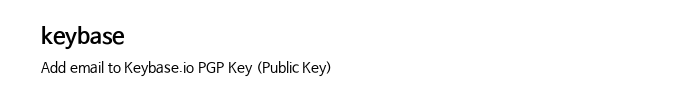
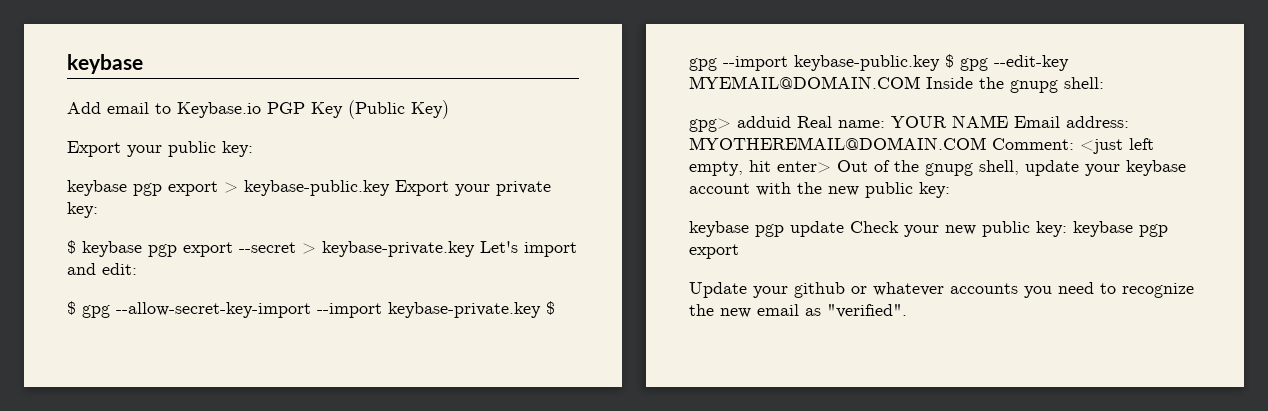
+ Export your public key:
+ keybase pgp export > keybase-public.key Export your private key:
+ $ keybase pgp export --secret > keybase-private.key Let's import and edit:
+ $ gpg --allow-secret-key-import --import keybase-private.key $ gpg --import keybase-public.key $ gpg --edit-key MYEMAIL@DOMAIN.COM Inside the gnupg shell:
+ gpg> adduid Real name: YOUR NAME Email address: MYOTHEREMAIL@DOMAIN.COM Comment: <just left empty, hit enter> Out of the gnupg shell, update your keybase account with the new public key:
+ keybase pgp update Check your new public key: keybase pgp export
+ Update your github or whatever accounts you need to recognize the new email as "verified".

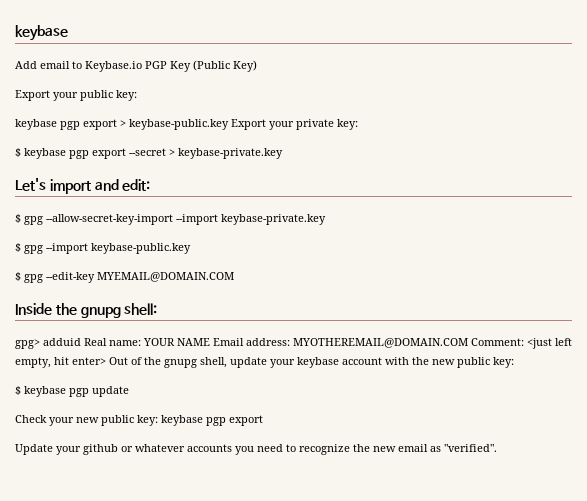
- $ keybase pgp export --secret > keybase-private.key Let's import and edit:
+ $ keybase pgp export --secret > keybase-private.key
+ Let's import and edit:
- $ gpg --allow-secret-key-import --import keybase-private.key $ gpg --import keybase-public.key $ gpg --edit-key MYEMAIL@DOMAIN.COM Inside the gnupg shell:
+ $ gpg --allow-secret-key-import --import keybase-private.key
+ $ gpg --import keybase-public.key
+ $ gpg --edit-key MYEMAIL@DOMAIN.COM
+ Inside the gnupg shell:
- keybase pgp update Check your new public key: keybase pgp export
+ $ keybase pgp update
+ Check your new public key: keybase pgp export

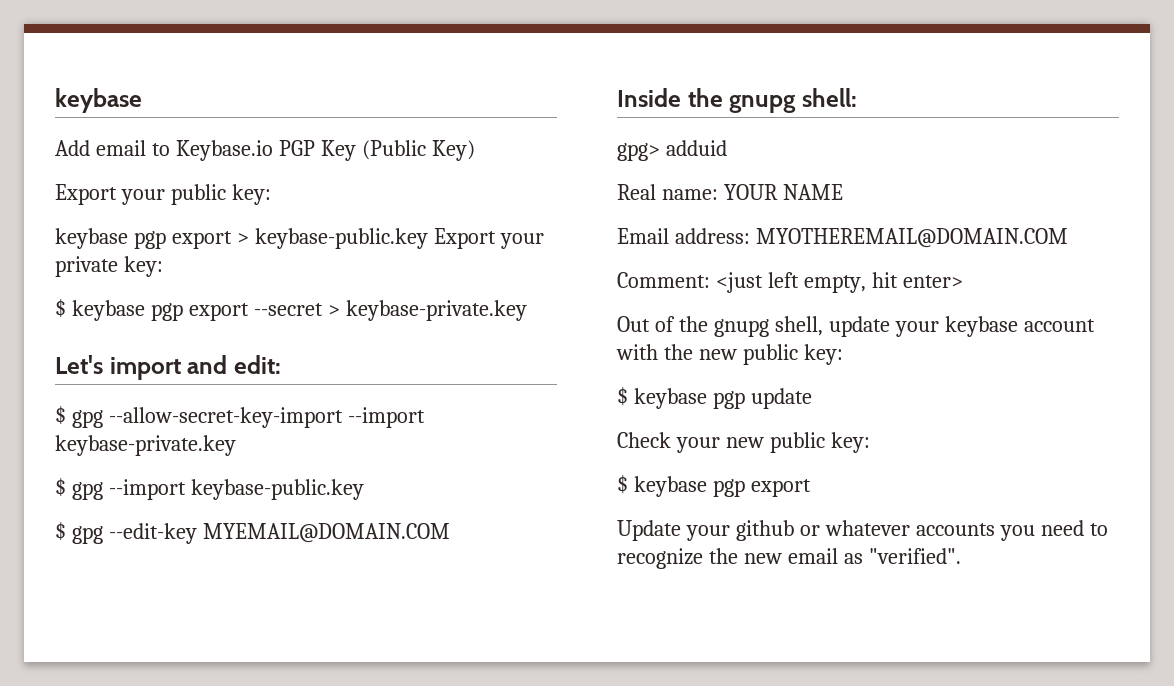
- gpg> adduid Real name: YOUR NAME Email address: MYOTHEREMAIL@DOMAIN.COM Comment: <just left empty, hit enter> Out of the gnupg shell, update your keybase account with the new public key:
+ gpg> adduid
+ Real name: YOUR NAME
+ Email address: MYOTHEREMAIL@DOMAIN.COM
+ Comment: <just left empty, hit enter>
+ Out of the gnupg shell, update your keybase account with the new public key:
- Check your new public key: keybase pgp export
+ Check your new public key:
+ $ keybase pgp export

